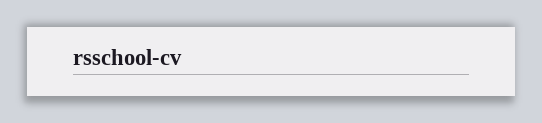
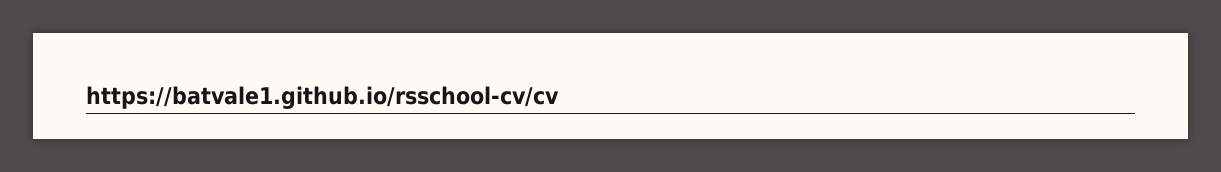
- rsschool-cv
+ https://batvale1.github.io/rsschool-cv/cv

